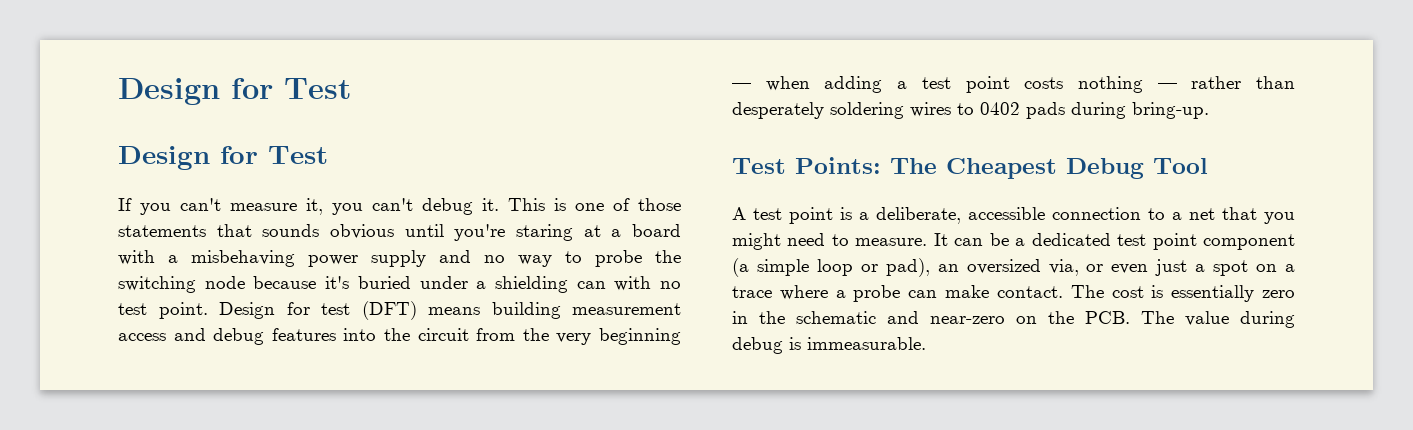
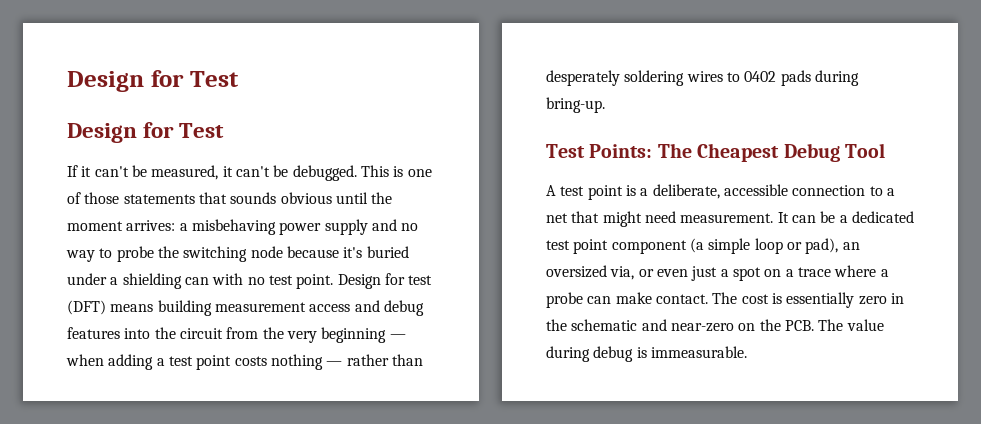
- If you can't measure it, you can't debug it.
+ If it can't be measured, it can't be debugged.
- This is one of those statements that sounds obvious until you're staring at a board with a misbehaving power supply and no way to probe the switching node because it's buried under a shielding can with no test point.
+ This is one of those statements that sounds obvious until the moment arrives: a misbehaving power supply and no way to probe the switching node because it's buried under a shielding can with no test point.
- A test point is a deliberate, accessible connection to a net that you might need to measure.
+ A test point is a deliberate, accessible connection to a net that might need measurement.

